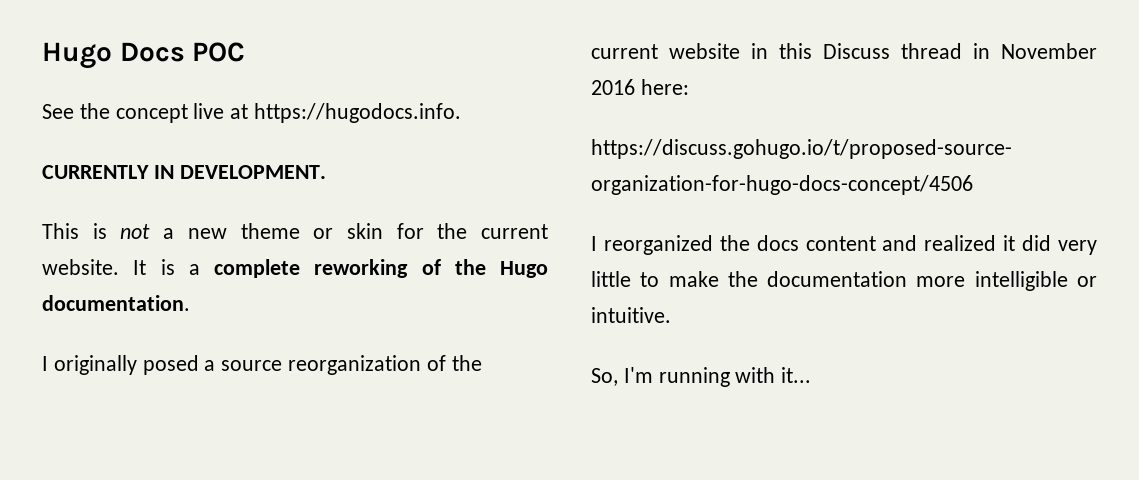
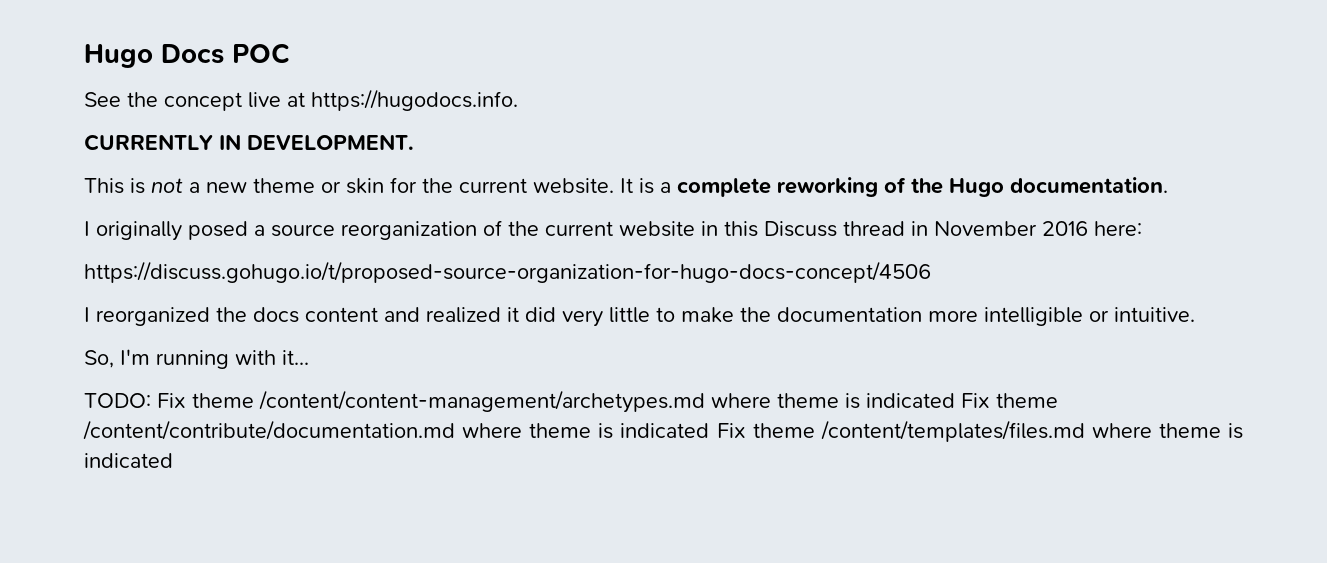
+ TODO: Fix theme /content/content-management/archetypes.md where theme is indicated Fix theme /content/contribute/documentation.md where theme is indicated Fix theme /content/templates/files.md where theme is indicated

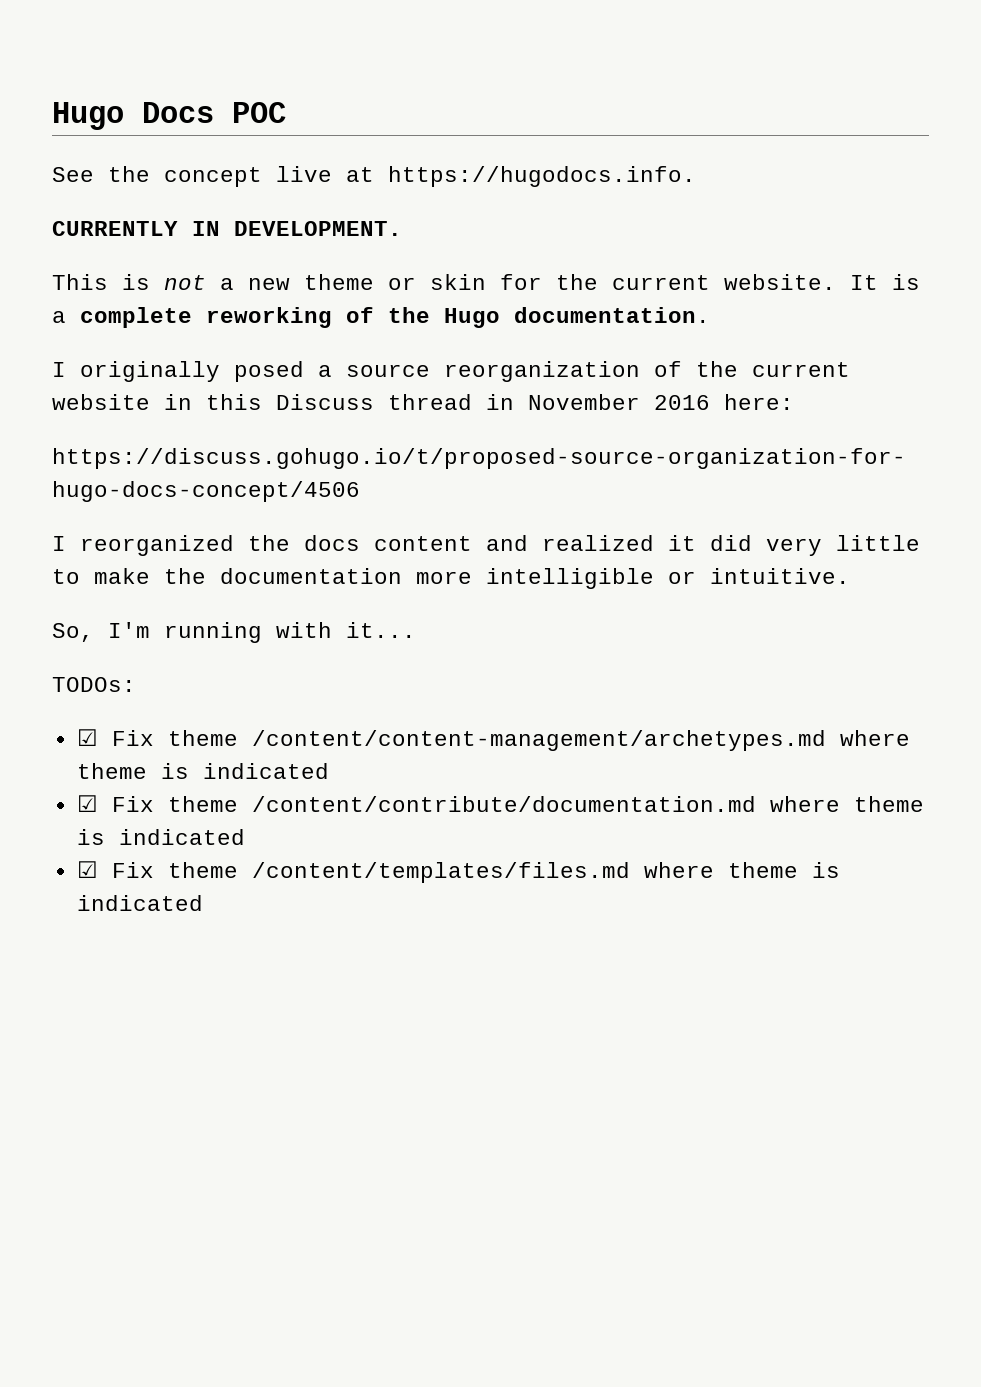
- TODO: Fix theme /content/content-management/archetypes.md where theme is indicated Fix theme /content/contribute/documentation.md where theme is indicated Fix theme /content/templates/files.md where theme is indicated
+ TODOs:
+ ☑ Fix theme /content/content-management/archetypes.md where theme is indicated
+ ☑ Fix theme /content/contribute/documentation.md where theme is indicated
+ ☑ Fix theme /content/templates/files.md where theme is indicated

